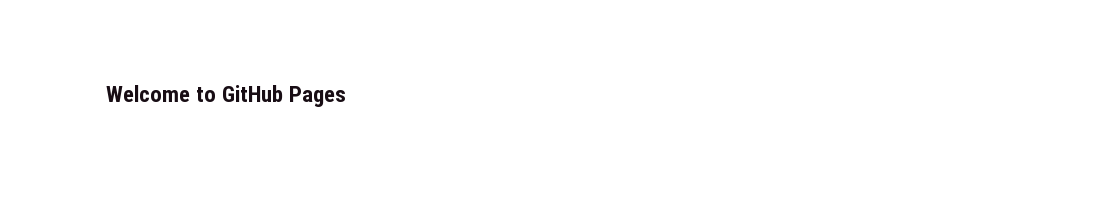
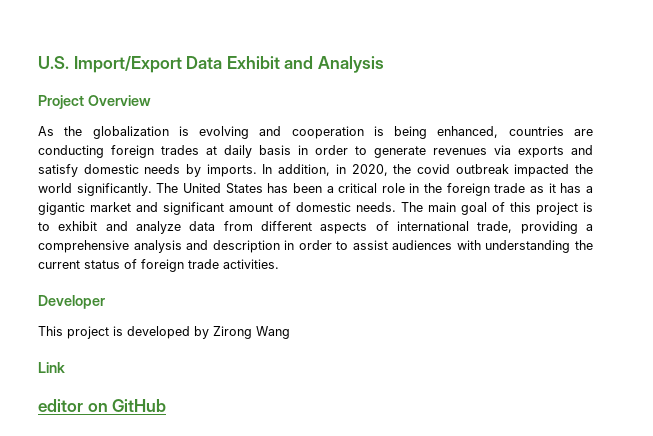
- Welcome to GitHub Pages
+ U.S. Import/Export Data Exhibit and Analysis
+ Project Overview
+ As the globalization is evolving and cooperation is being enhanced, countries are conducting foreign trades at daily basis in order to generate revenues via exports and satisfy domestic needs by imports. In addition, in 2020, the covid outbreak impacted the world significantly. The United States has been a critical role in the foreign trade as it has a gigantic market and significant amount of domestic needs. The main goal of this project is to exhibit and analyze data from different aspects of international trade, providing a comprehensive analysis and description in order to assist audiences with understanding the current status of foreign trade activities.
+ Developer
+ This project is developed by Zirong Wang
+ Link
+ editor on GitHub

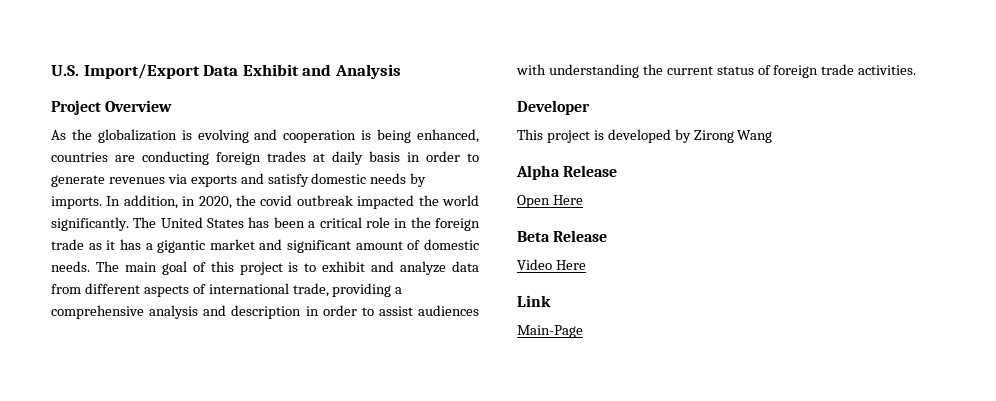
+ Alpha Release
+ Open Here
+ Beta Release
+ Video Here
  Link
- editor on GitHub
+ Main-Page

